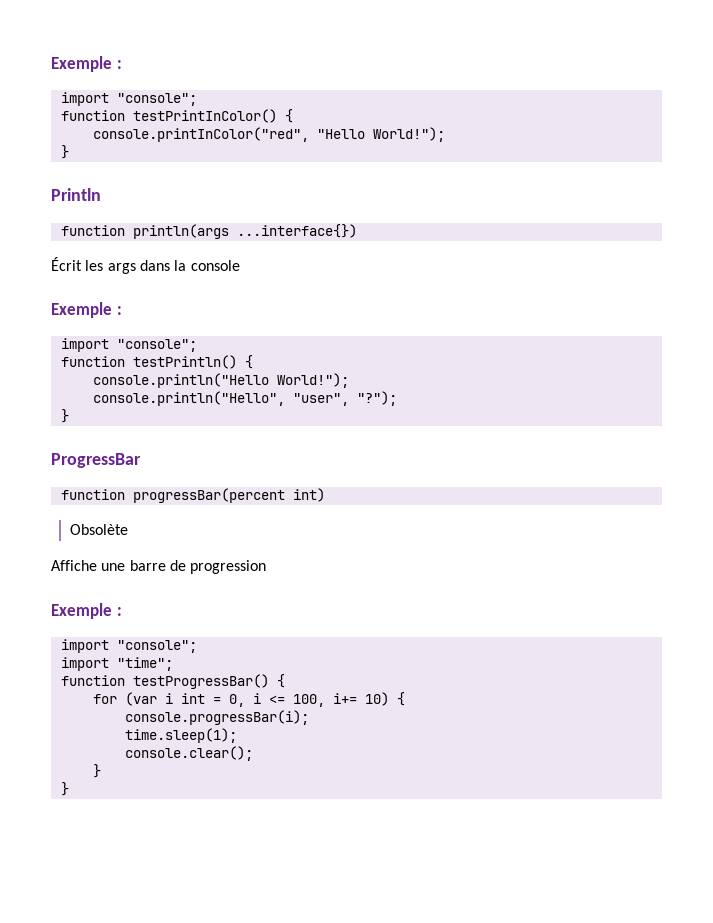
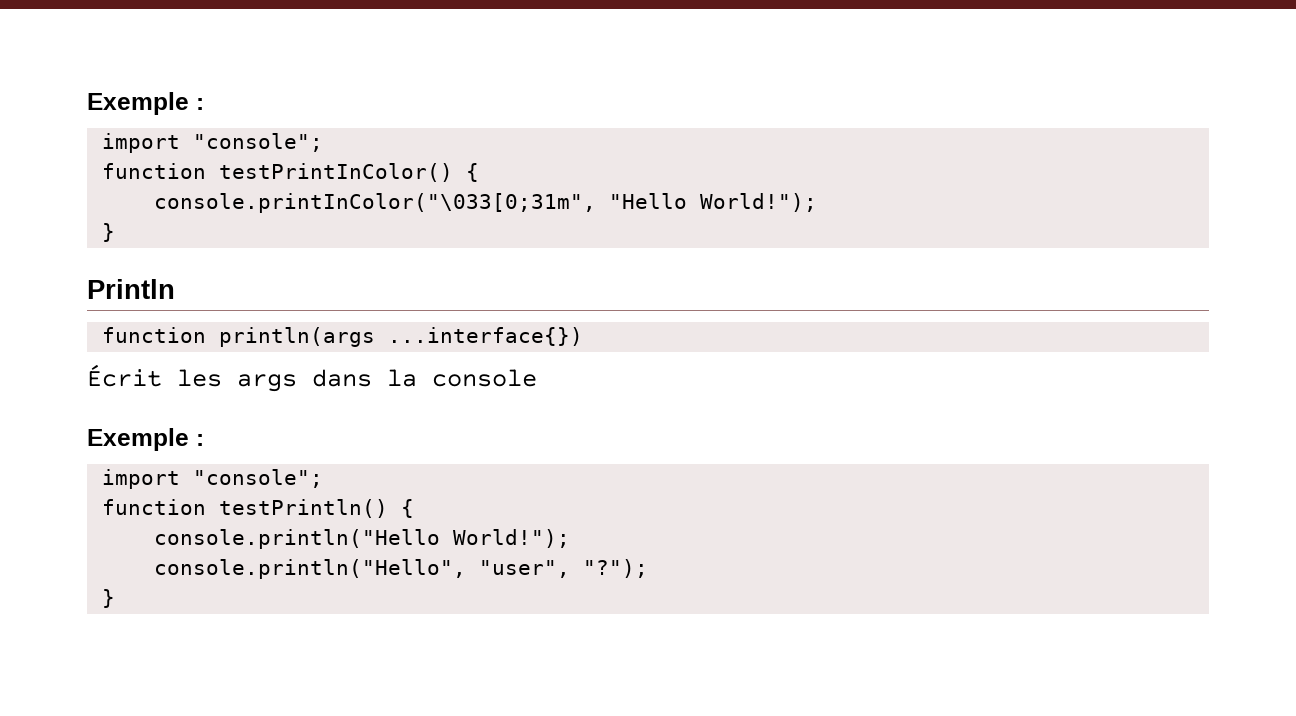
- console.printInColor("red", "Hello World!");
+ console.printInColor("\033[0;31m", "Hello World!");
- ProgressBar
- function progressBar(percent int)
- Obsolète
- Affiche une barre de progression
- Exemple :
- import "console";
- import "time";
- function testProgressBar() {
- for (var i int = 0, i <= 100, i+= 10) {
- console.progressBar(i);
- time.sleep(1);
- console.clear();
- }
- }

